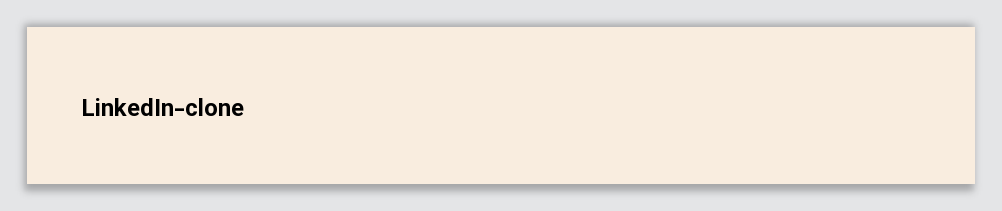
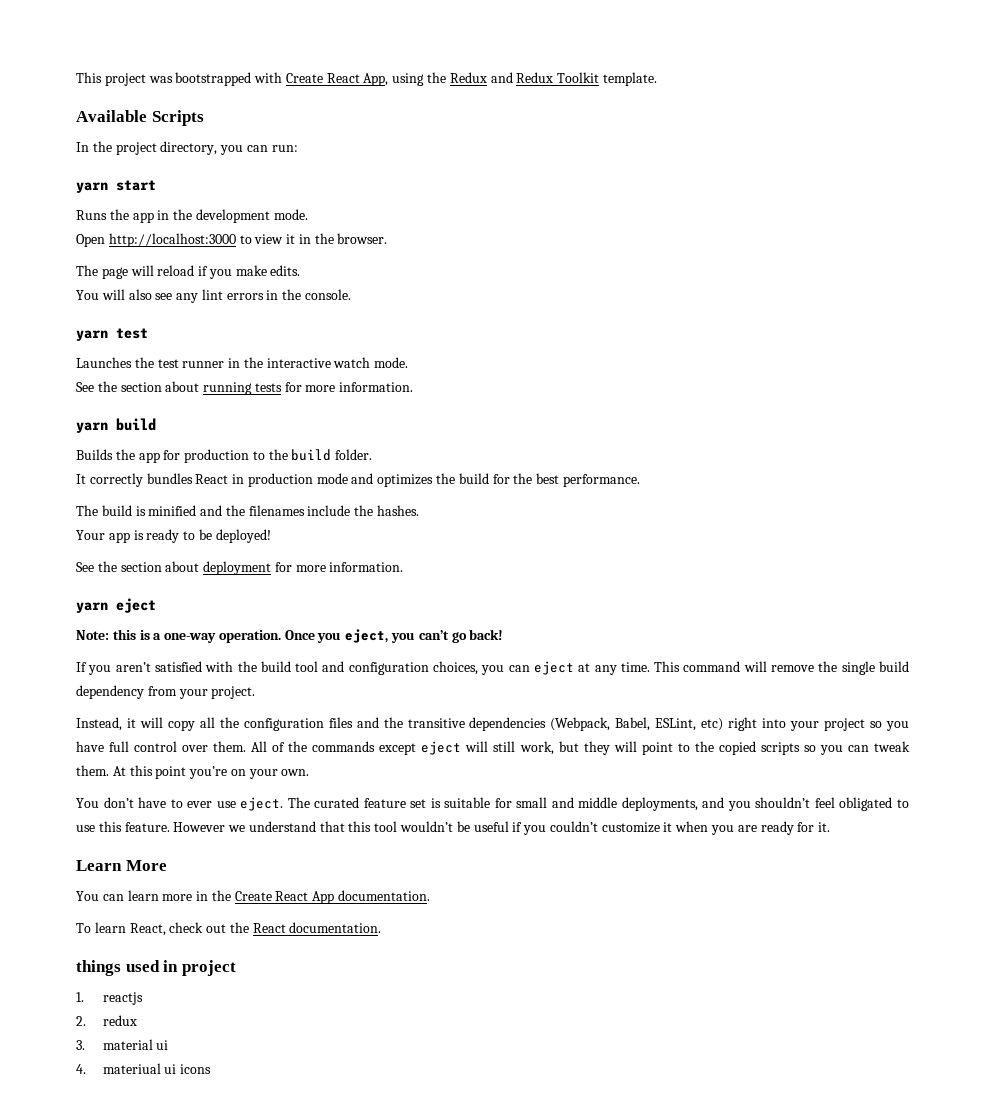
- LinkedIn-clone
+ This project was bootstrapped with Create React App, using the Redux and Redux Toolkit template.
+ Available Scripts
+ In the project directory, you can run:
+ yarn start
+ Runs the app in the development mode.
+ Open http://localhost:3000 to view it in the browser.
+ The page will reload if you make edits.
+ You will also see any lint errors in the console.
+ yarn test
+ Launches the test runner in the interactive watch mode.
+ See the section about running tests for more information.
+ yarn build
+ Builds the app for production to the build folder.
+ It correctly bundles React in production mode and optimizes the build for the best performance.
+ The build is minified and the filenames include the hashes.
+ Your app is ready to be deployed!
+ See the section about deployment for more information.
+ yarn eject
+ Note: this is a one-way operation. Once you eject, you can’t go back!
+ If you aren’t satisfied with the build tool and configuration choices, you can eject at any time. This command will remove the single build dependency from your project.
+ Instead, it will copy all the configuration files and the transitive dependencies (Webpack, Babel, ESLint, etc) right into your project so you have full control over them. All of the commands except eject will still work, but they will point to the copied scripts so you can tweak them. At this point you’re on your own.
+ You don’t have to ever use eject. The curated feature set is suitable for small and middle deployments, and you shouldn’t feel obligated to use this feature. However we understand that this tool wouldn’t be useful if you couldn’t customize it when you are ready for it.
+ Learn More
+ You can learn more in the Create React App documentation.
+ To learn React, check out the React documentation.
+ things used in project
+ 1. reactjs
+ 2. redux
+ 3. material ui
+ 4. materiual ui icons

